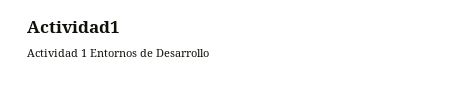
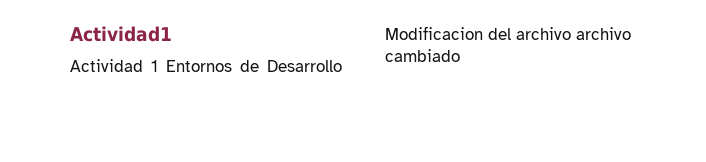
- Actividad 1 Entornos de Desarrollo
+ Actividad 1 Entornos de Desarrollo Modificacion del archivo archivo cambiado

